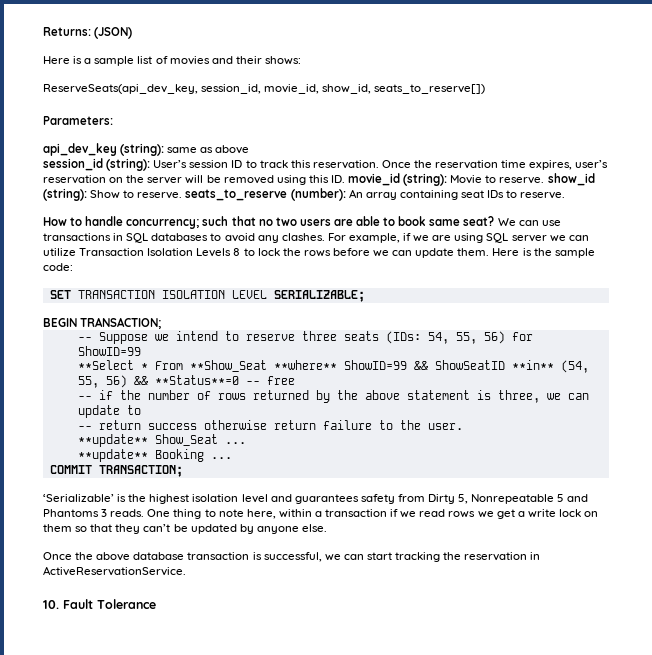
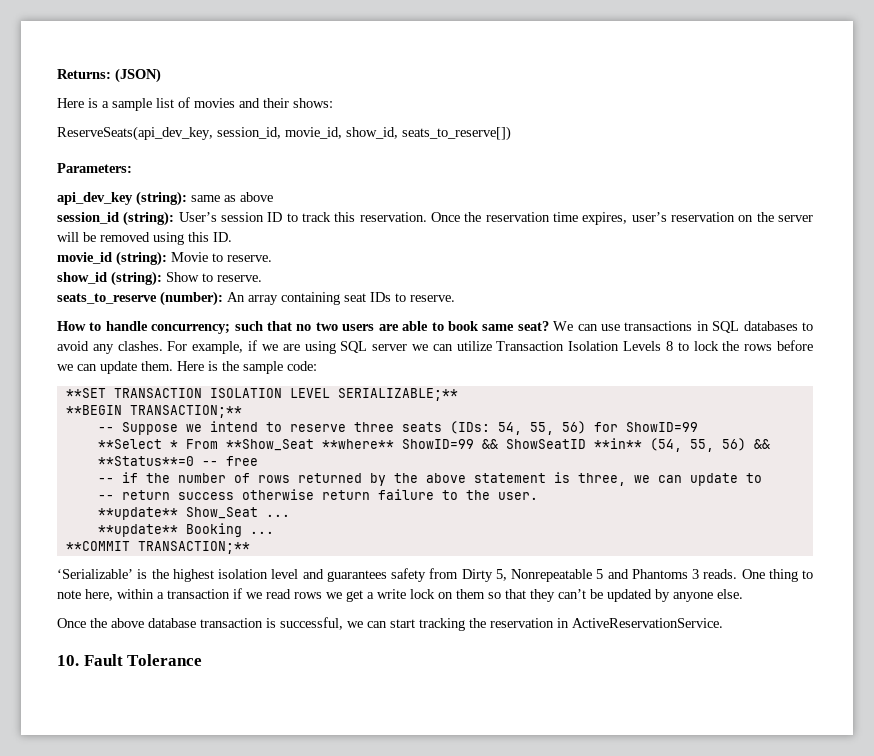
- Once the reservation time expires, user’s reservation on the server will be removed using this ID. movie_id (string): Movie to reserve. show_id (string): Show to reserve. seats_to_reserve (number): An array containing seat IDs to reserve.
+ Once the reservation time expires, user’s reservation on the server will be removed using this ID.
+ movie_id (string): Movie to reserve.
+ show_id (string): Show to reserve.
+ seats_to_reserve (number): An array containing seat IDs to reserve.
- SET TRANSACTION ISOLATION LEVEL SERIALIZABLE;
- BEGIN TRANSACTION;
+ **SET TRANSACTION ISOLATION LEVEL SERIALIZABLE;**
+ **BEGIN TRANSACTION;**
- COMMIT TRANSACTION;
+ **COMMIT TRANSACTION;**

